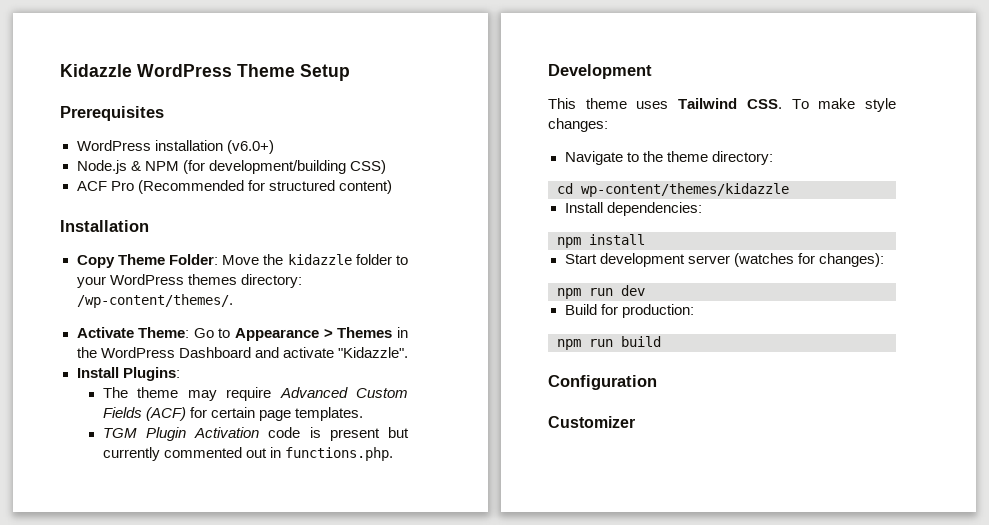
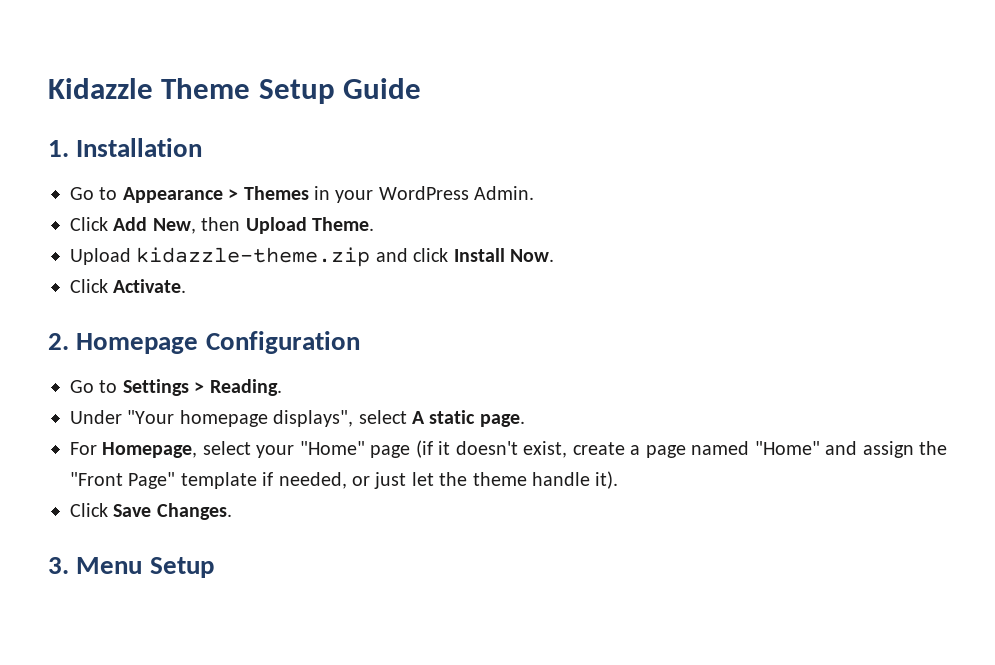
- Kidazzle WordPress Theme Setup
- Prerequisites
- WordPress installation (v6.0+)
- Node.js & NPM (for development/building CSS)
- ACF Pro (Recommended for structured content)
- Installation
- Copy Theme Folder: Move the kidazzle folder to your WordPress themes directory: /wp-content/themes/.
- Activate Theme: Go to Appearance > Themes in the WordPress Dashboard and activate "Kidazzle".
- Install Plugins:
- The theme may require Advanced Custom Fields (ACF) for certain page templates.
- TGM Plugin Activation code is present but currently commented out in functions.php.
- Development
- This theme uses Tailwind CSS. To make style changes:
- Navigate to the theme directory:
- cd wp-content/themes/kidazzle
- Install dependencies:
- npm install
- Start development server (watches for changes):
- npm run dev
- Build for production:
- npm run build
- Configuration
- Customizer
+ Kidazzle Theme Setup Guide
+ 1. Installation
+ Go to Appearance > Themes in your WordPress Admin.
+ Click Add New, then Upload Theme.
+ Upload kidazzle-theme.zip and click Install Now.
+ Click Activate.
+ 2. Homepage Configuration
+ Go to Settings > Reading.
+ Under "Your homepage displays", select A static page.
+ For Homepage, select your "Home" page (if it doesn't exist, create a page named "Home" and assign the "Front Page" template if needed, or just let the theme handle it).
+ Click Save Changes.
+ 3. Menu Setup

